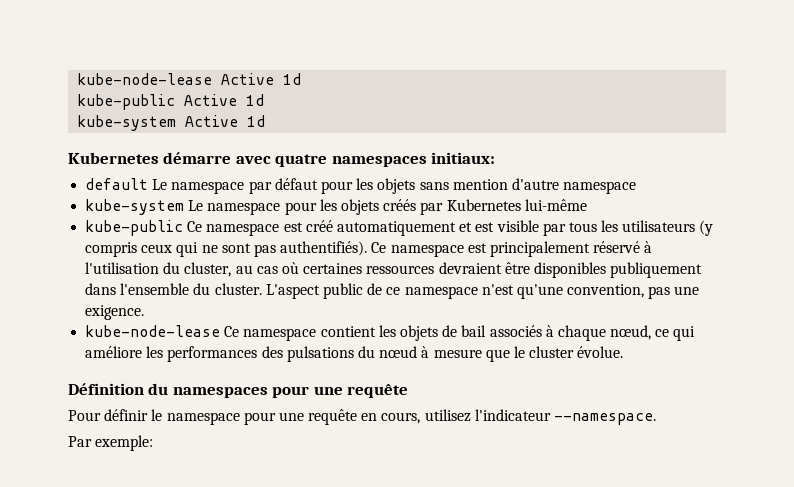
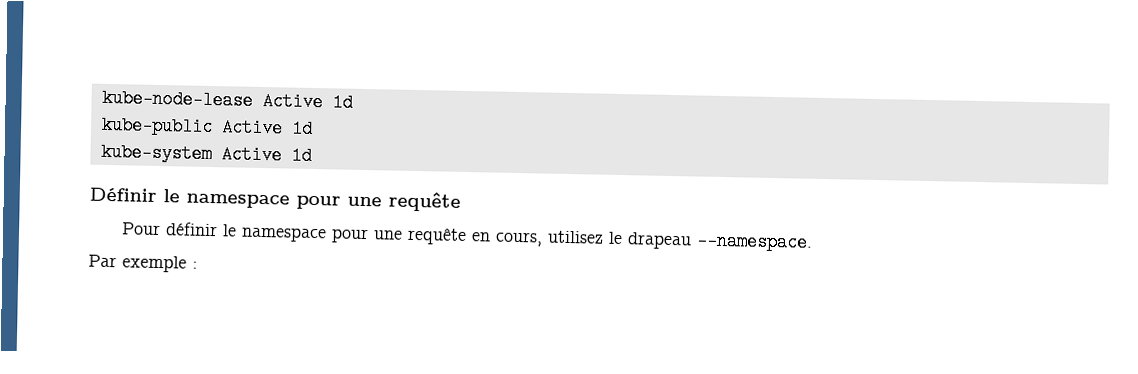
- Kubernetes démarre avec quatre namespaces initiaux:
- default Le namespace par défaut pour les objets sans mention d'autre namespace
- kube-system Le namespace pour les objets créés par Kubernetes lui-même
- kube-public Ce namespace est créé automatiquement et est visible par tous les utilisateurs (y compris ceux qui ne sont pas authentifiés). Ce namespace est principalement réservé à l'utilisation du cluster, au cas où certaines ressources devraient être disponibles publiquement dans l'ensemble du cluster. L'aspect public de ce namespace n'est qu'une convention, pas une exigence.
- kube-node-lease Ce namespace contient les objets de bail associés à chaque nœud, ce qui améliore les performances des pulsations du nœud à mesure que le cluster évolue.
- Définition du namespaces pour une requête
+ Définir le namespace pour une requête
- Pour définir le namespace pour une requête en cours, utilisez l'indicateur --namespace.
+ Pour définir le namespace pour une requête en cours, utilisez le drapeau --namespace.
- Par exemple:
+ Par exemple :

